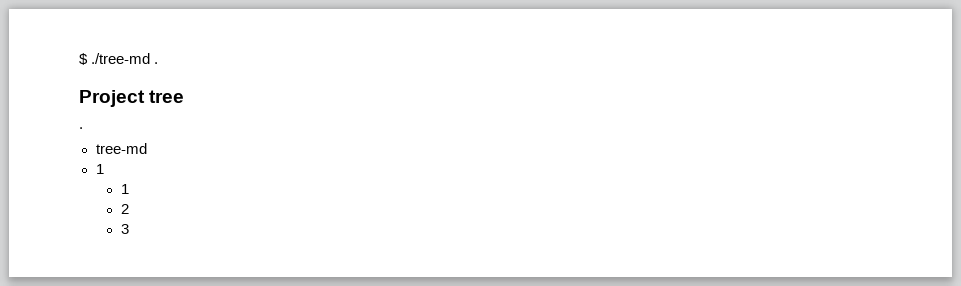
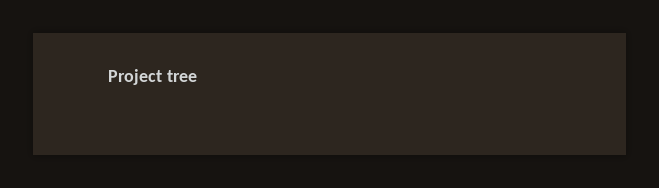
- $ ./tree-md .
  Project tree
- .
- tree-md
- 1
- 1
- 2
- 3

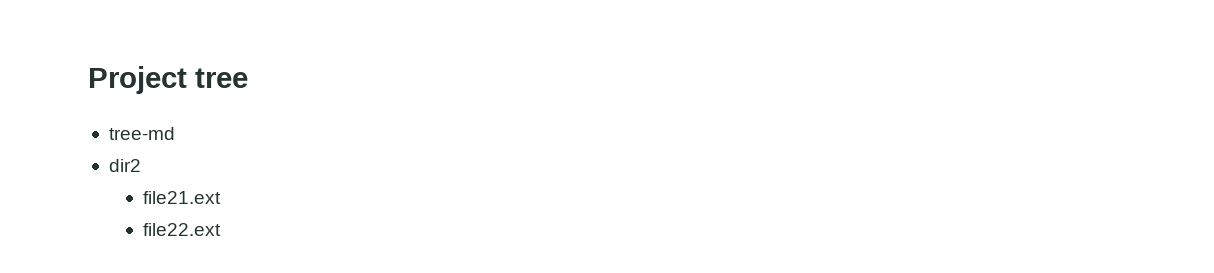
+ tree-md
+ dir2
+ file21.ext
+ file22.ext

